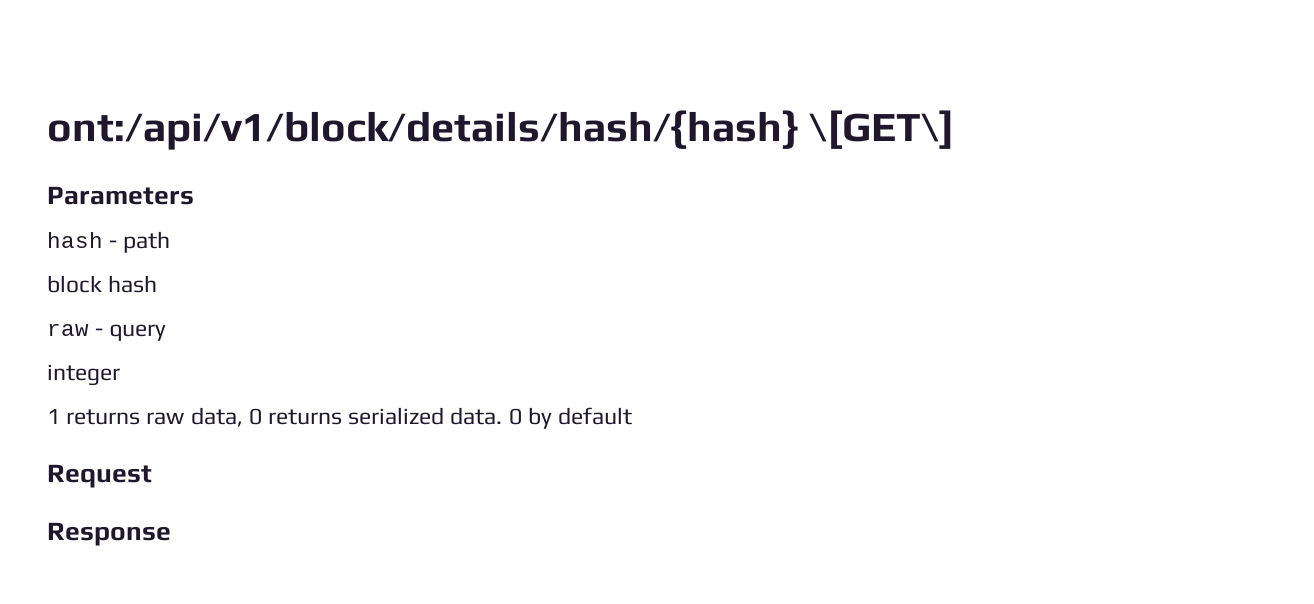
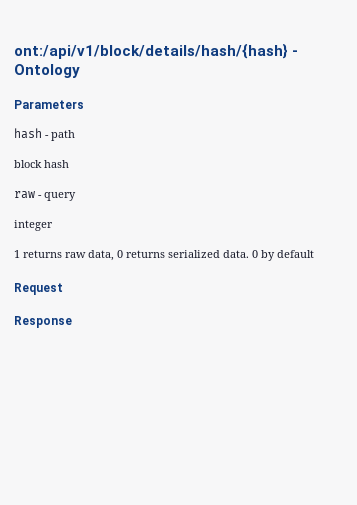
- ont:/api/v1/block/details/hash/{hash} \[GET\]
+ ont:/api/v1/block/details/hash/{hash} - Ontology

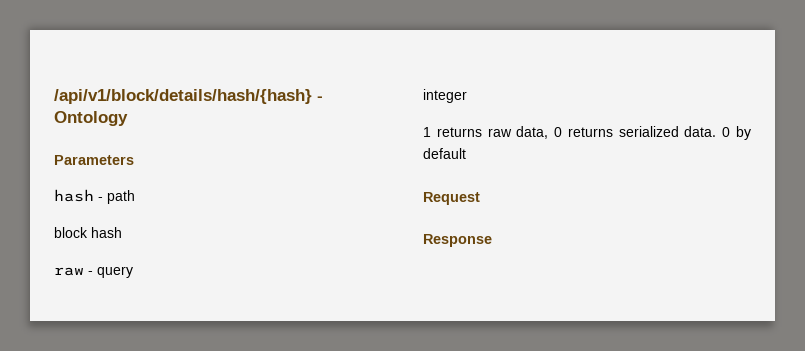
- ont:/api/v1/block/details/hash/{hash} - Ontology
+ /api/v1/block/details/hash/{hash} - Ontology

